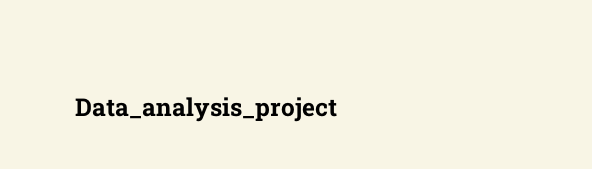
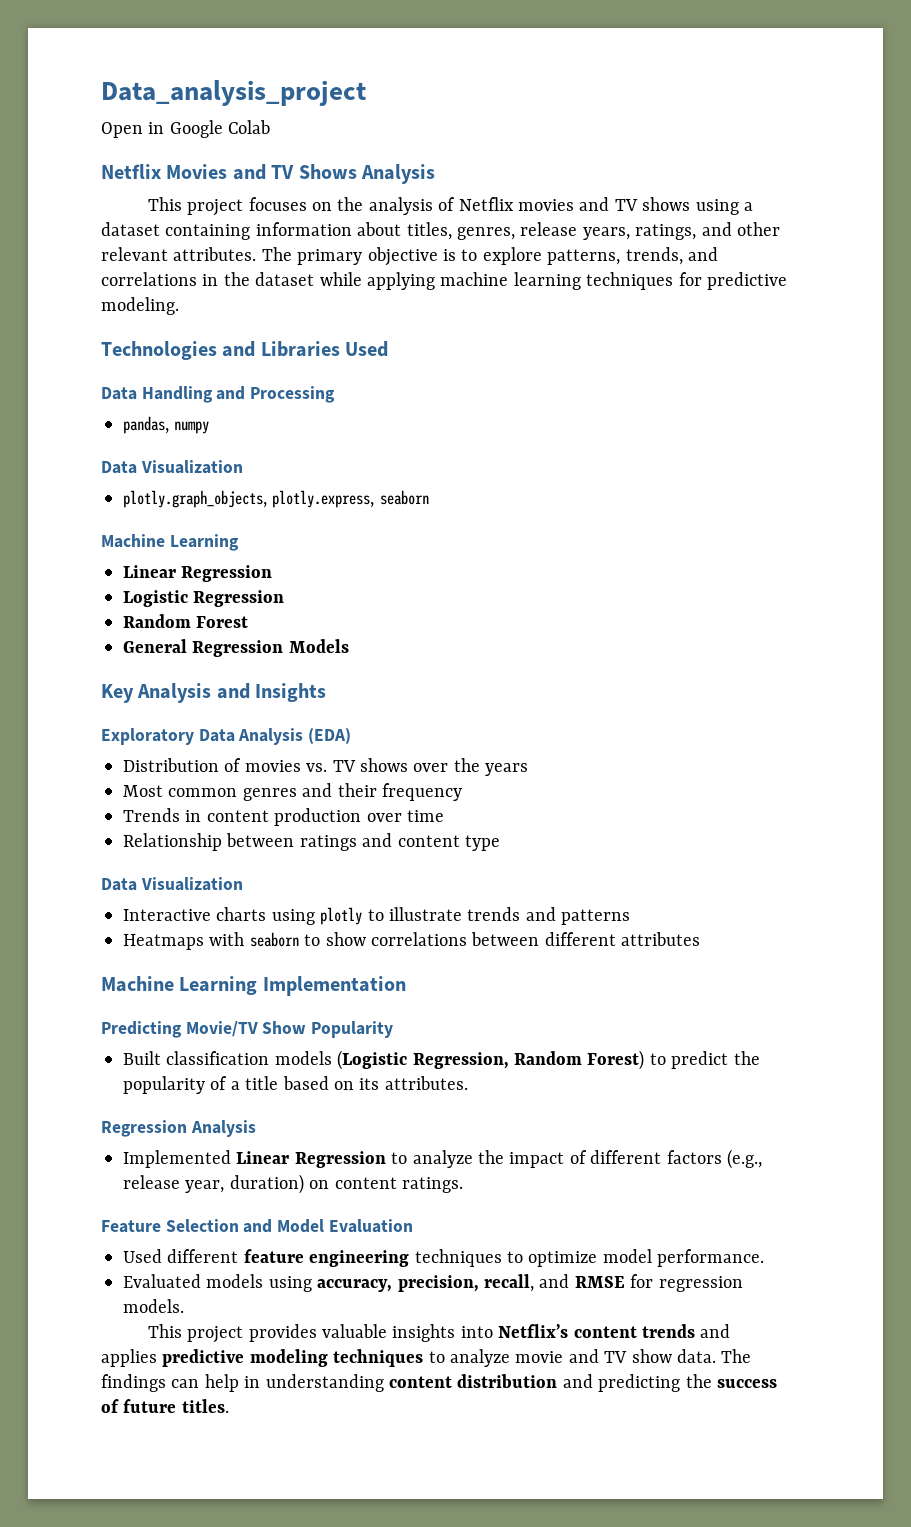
+ Open in Google Colab
+ Netflix Movies and TV Shows Analysis
+ This project focuses on the analysis of Netflix movies and TV shows using a dataset containing information about titles, genres, release years, ratings, and other relevant attributes. The primary objective is to explore patterns, trends, and correlations in the dataset while applying machine learning techniques for predictive modeling.
+ Technologies and Libraries Used
+ Data Handling and Processing
+ pandas, numpy
+ Data Visualization
+ plotly.graph_objects, plotly.express, seaborn
+ Machine Learning
+ Linear Regression
+ Logistic Regression
+ Random Forest
+ General Regression Models
+ Key Analysis and Insights
+ Exploratory Data Analysis (EDA)
+ Distribution of movies vs. TV shows over the years
+ Most common genres and their frequency
+ Trends in content production over time
+ Relationship between ratings and content type
+ Data Visualization
+ Interactive charts using plotly to illustrate trends and patterns
+ Heatmaps with seaborn to show correlations between different attributes
+ Machine Learning Implementation
+ Predicting Movie/TV Show Popularity
+ Built classification models (Logistic Regression, Random Forest) to predict the popularity of a title based on its attributes.
+ Regression Analysis
+ Implemented Linear Regression to analyze the impact of different factors (e.g., release year, duration) on content ratings.
+ Feature Selection and Model Evaluation
+ Used different feature engineering techniques to optimize model performance.
+ Evaluated models using accuracy, precision, recall, and RMSE for regression models.
+ This project provides valuable insights into Netflix’s content trends and applies predictive modeling techniques to analyze movie and TV show data. The findings can help in understanding content distribution and predicting the success of future titles.

